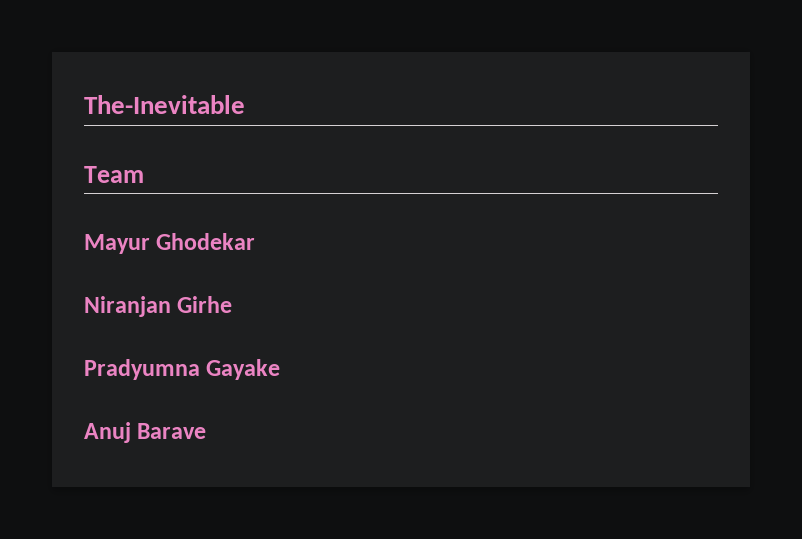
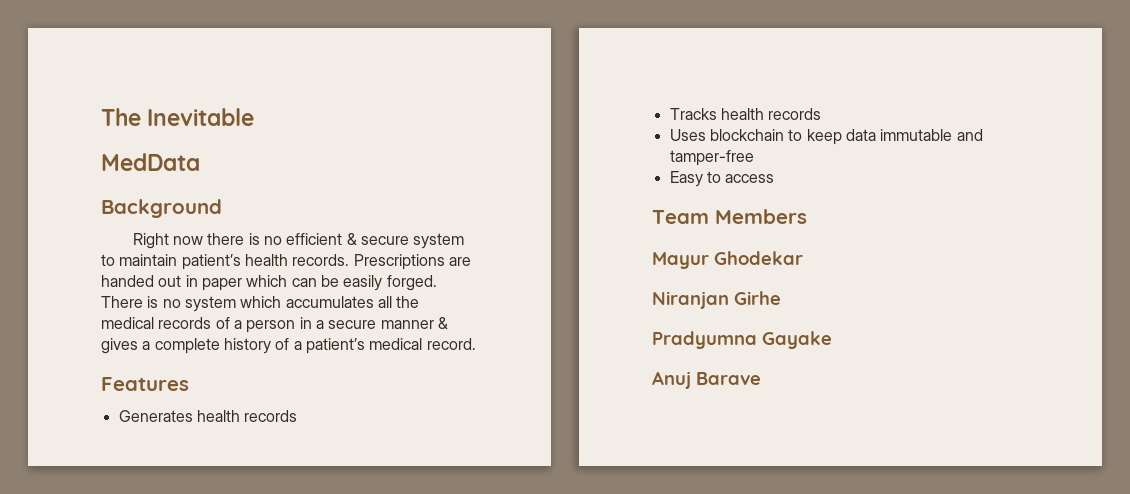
- The-Inevitable
+ The Inevitable
+ MedData
+ Background
+ Right now there is no efficient & secure system to maintain patient’s health records. Prescriptions are handed out in paper which can be easily forged. There is no system which accumulates all the medical records of a person in a secure manner & gives a complete history of a patient’s medical record.
+ Features
+ Generates health records
+ Tracks health records
+ Uses blockchain to keep data immutable and tamper-free
+ Easy to access
- Team
+ Team Members

